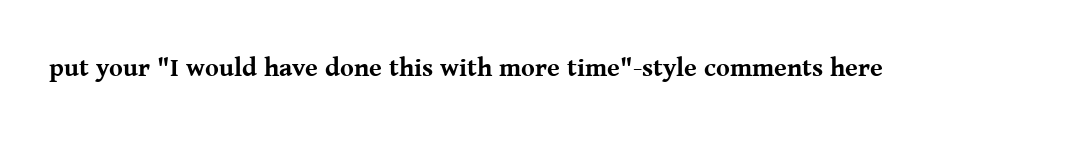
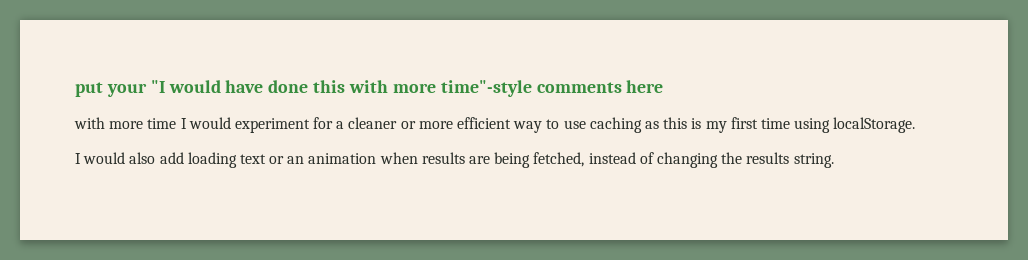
+ with more time I would experiment for a cleaner or more efficient way to use caching as this is my first time using localStorage.
+ I would also add loading text or an animation when results are being fetched, instead of changing the results string.

